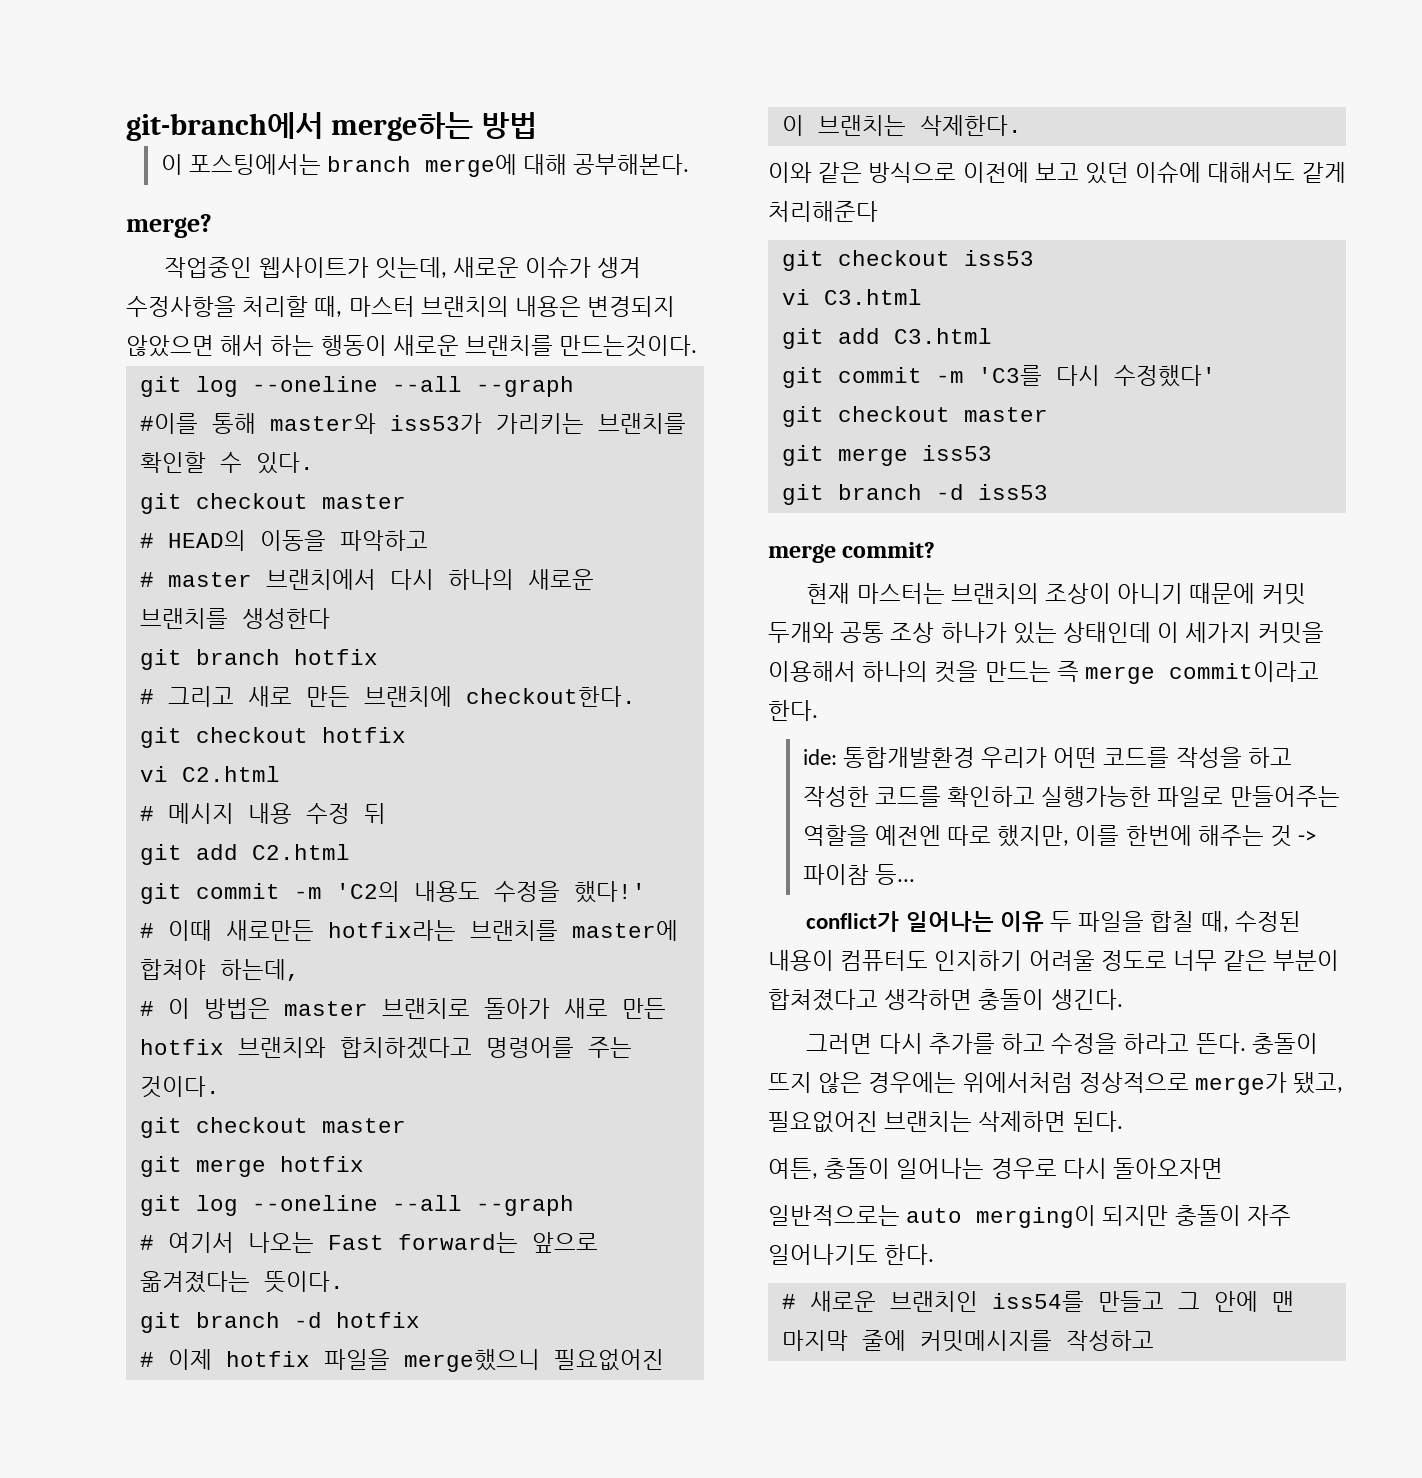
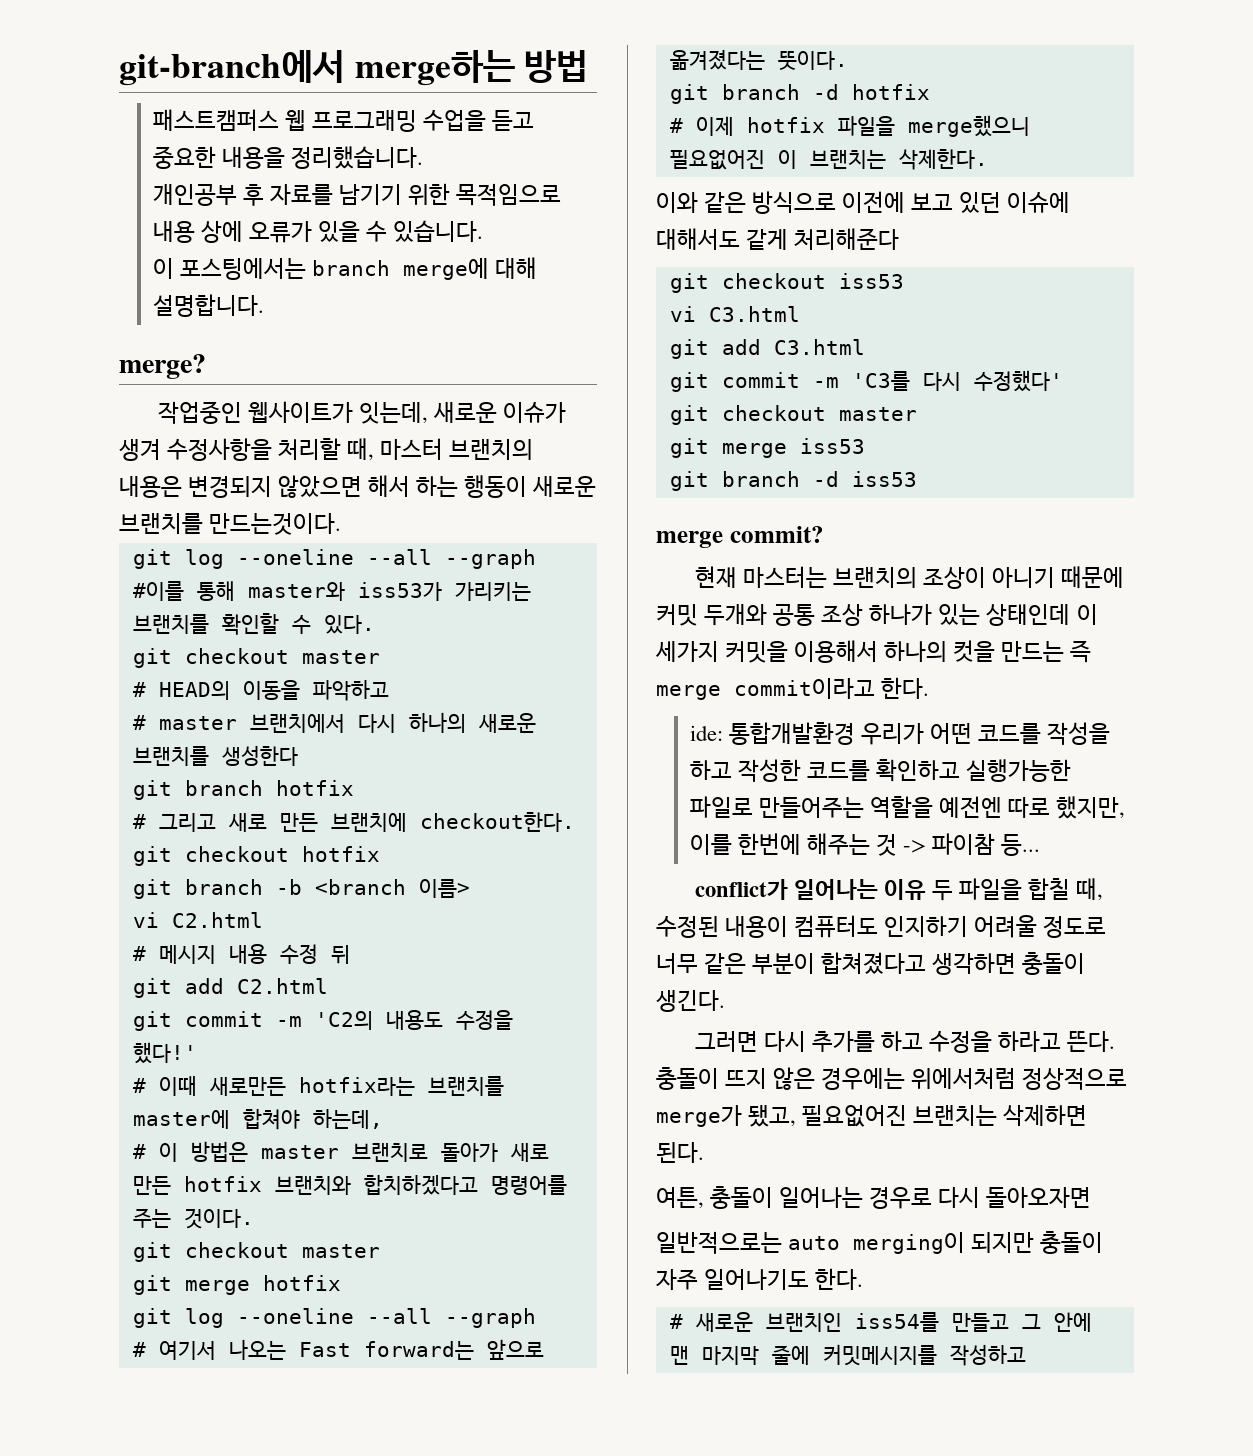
+ 패스트캠퍼스 웹 프로그래밍 수업을 듣고 중요한 내용을 정리했습니다.
+ 개인공부 후 자료를 남기기 위한 목적임으로 내용 상에 오류가 있을 수 있습니다.
- 이 포스팅에서는 branch merge에 대해 공부해본다.
+ 이 포스팅에서는 branch merge에 대해 설명합니다.
+ git branch -b <branch 이름>

